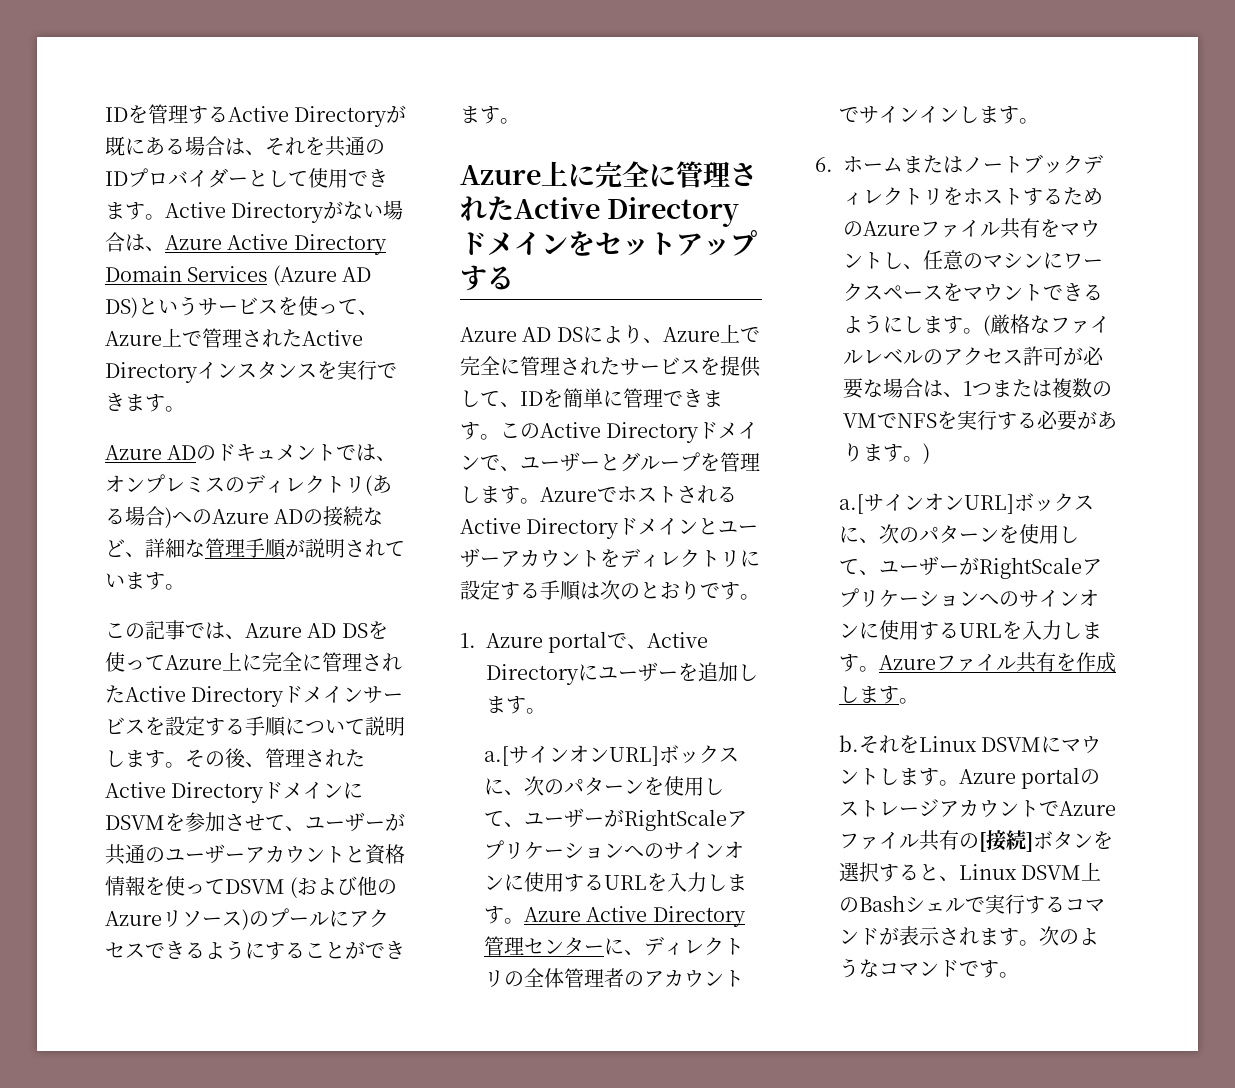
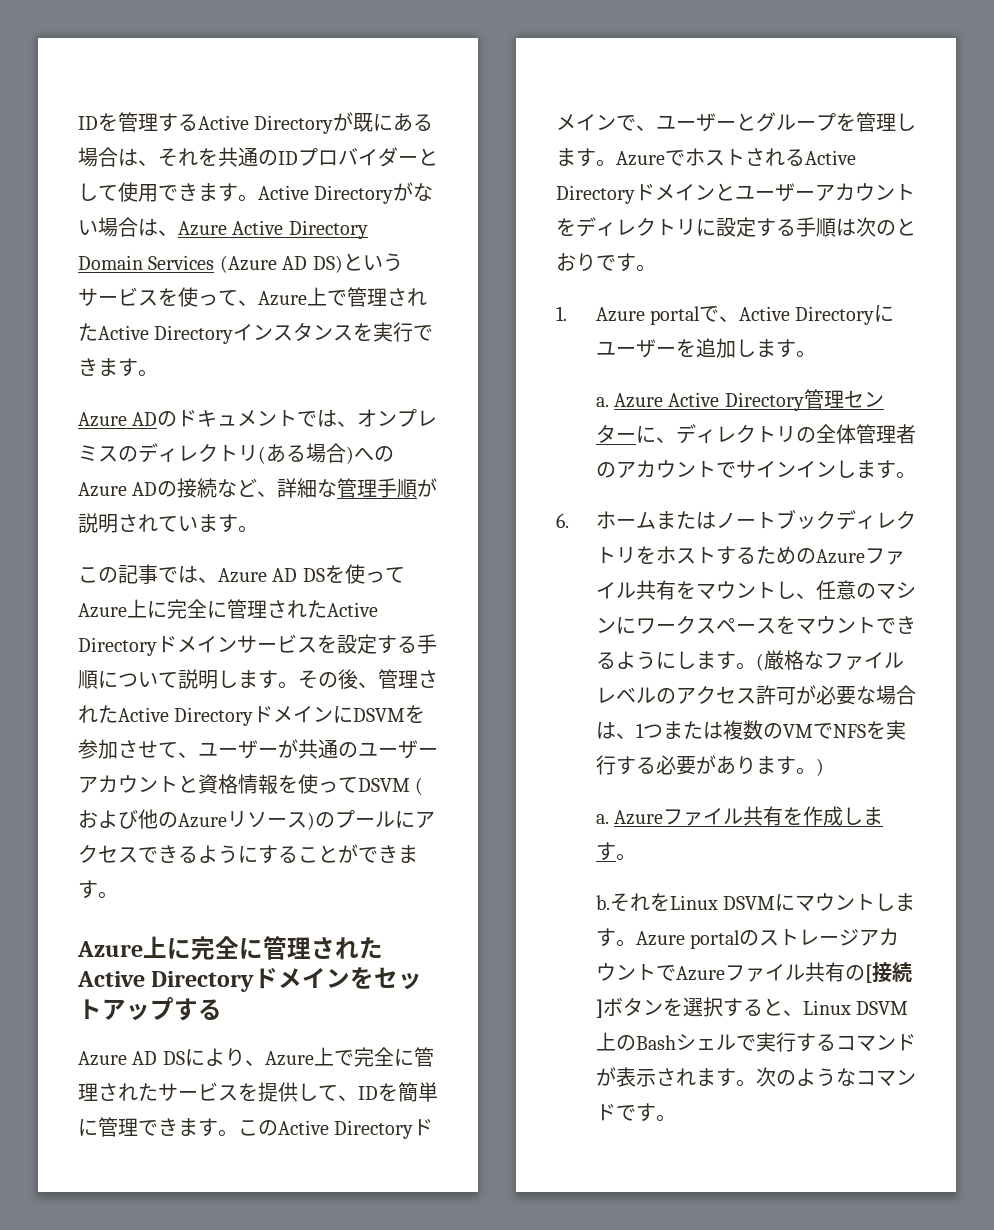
  1. Azure portalで、Active Directoryにユーザーを追加します。
- a.[サインオンURL]ボックスに、次のパターンを使用して、ユーザーがRightScaleアプリケーションへのサインオンに使用するURLを入力します。
+ a.
  (厳格なファイルレベルのアクセス許可が必要な場合は、1つまたは複数のVMでNFSを実行する必要があります。)
- a.[サインオンURL]ボックスに、次のパターンを使用して、ユーザーがRightScaleアプリケーションへのサインオンに使用するURLを入力します。
+ a.

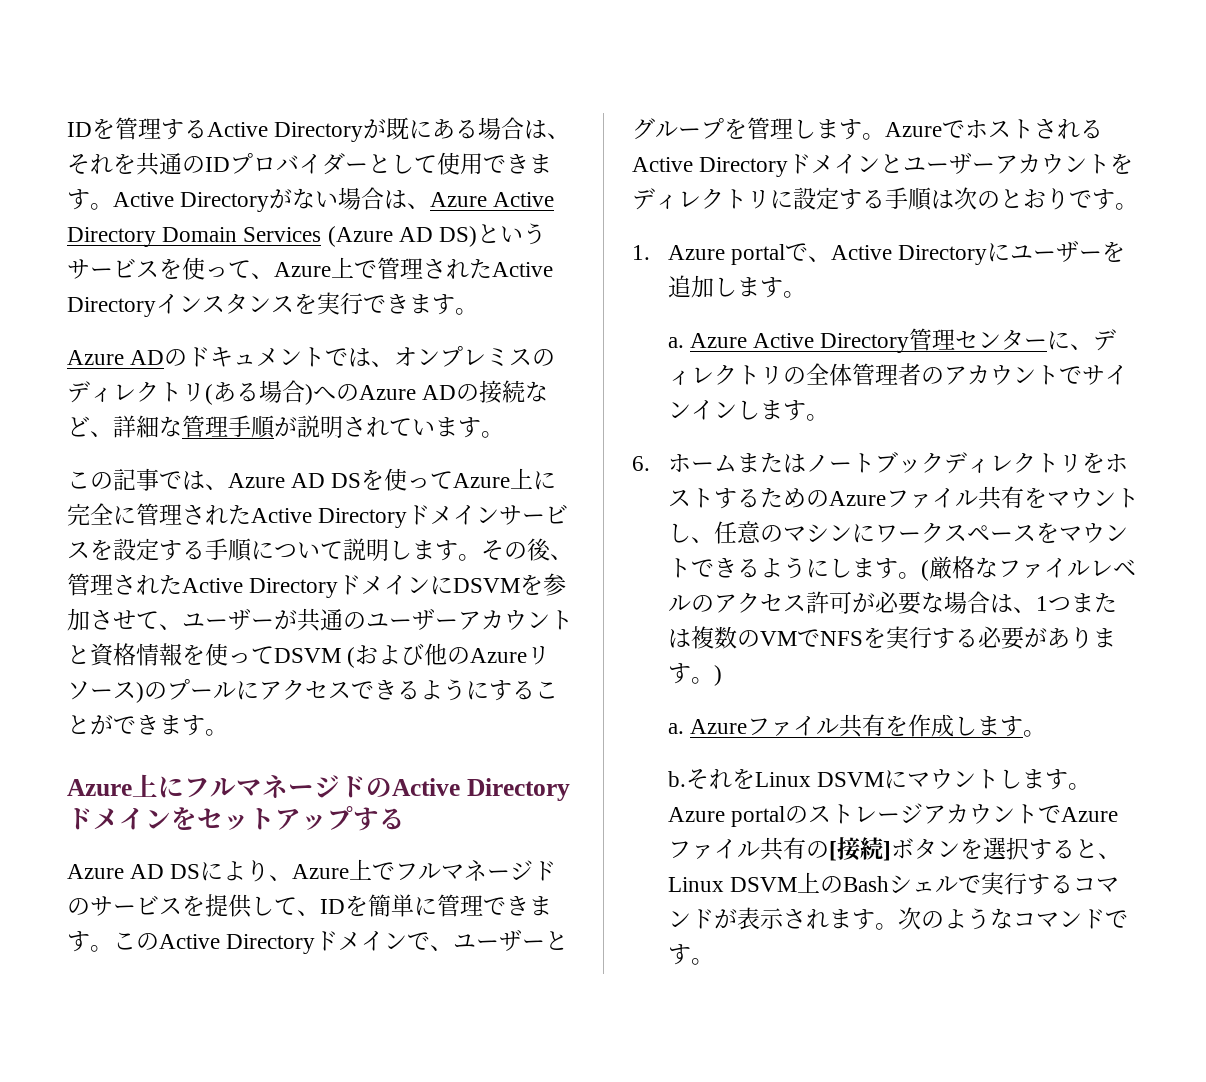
- Azure上に完全に管理されたActive Directoryドメインをセットアップする
+ Azure上にフルマネージドのActive Directoryドメインをセットアップする
- Azure AD DSにより、Azure上で完全に管理されたサービスを提供して、IDを簡単に管理できます。
+ Azure AD DSにより、Azure上でフルマネージドのサービスを提供して、IDを簡単に管理できます。

